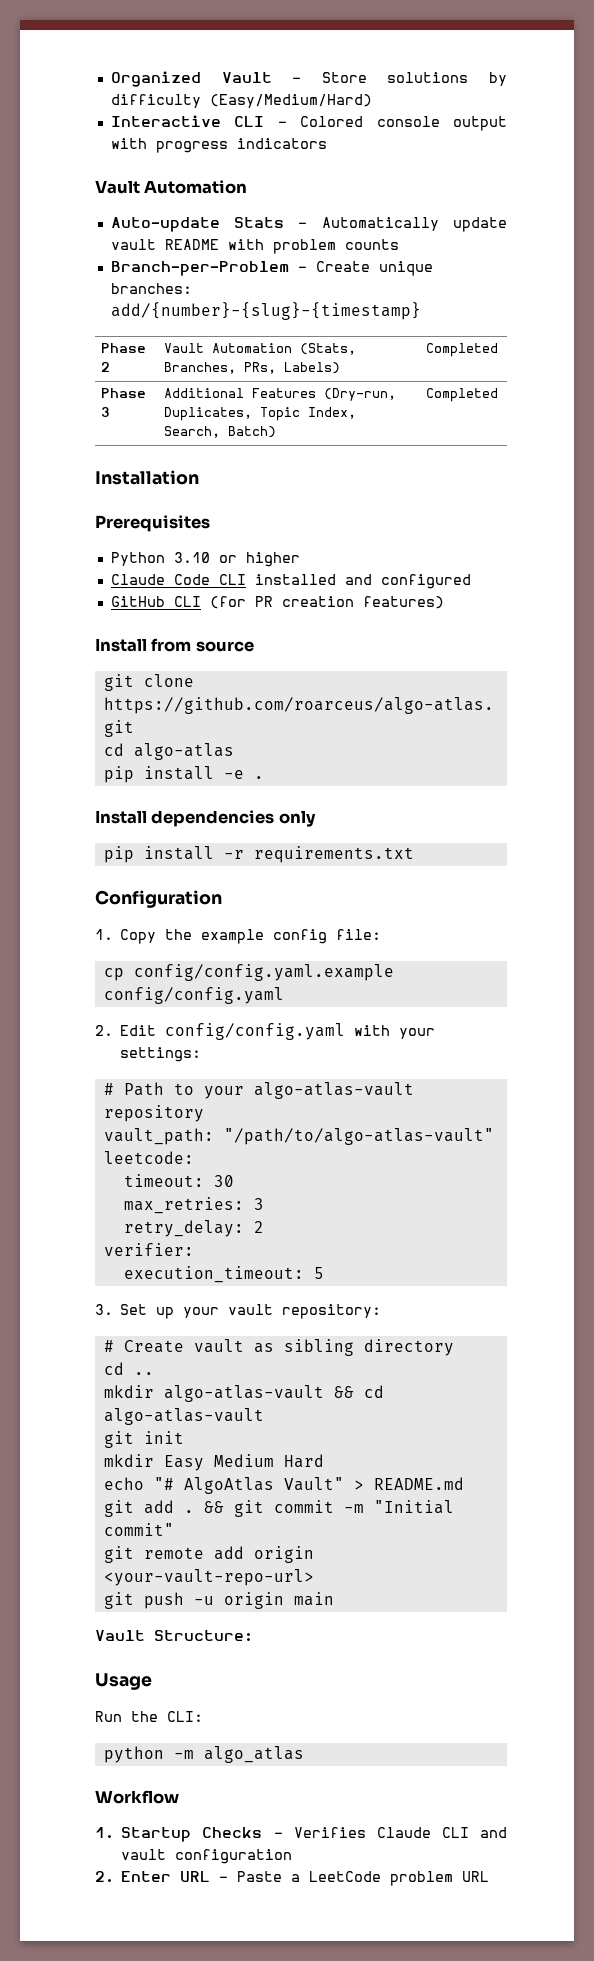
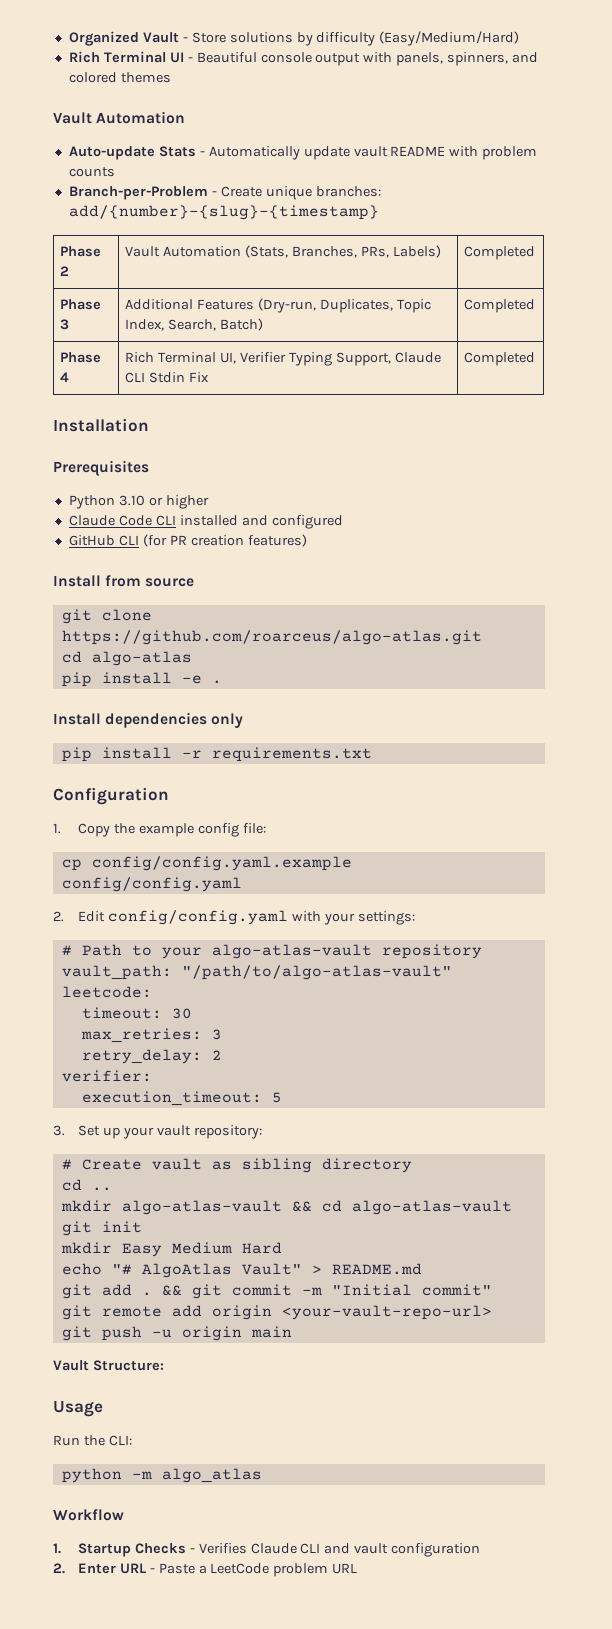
- Interactive CLI - Colored console output with progress indicators
+ Rich Terminal UI - Beautiful console output with panels, spinners, and colored themes
+ Phase 4 | Rich Terminal UI, Verifier Typing Support, Claude CLI Stdin Fix | Completed

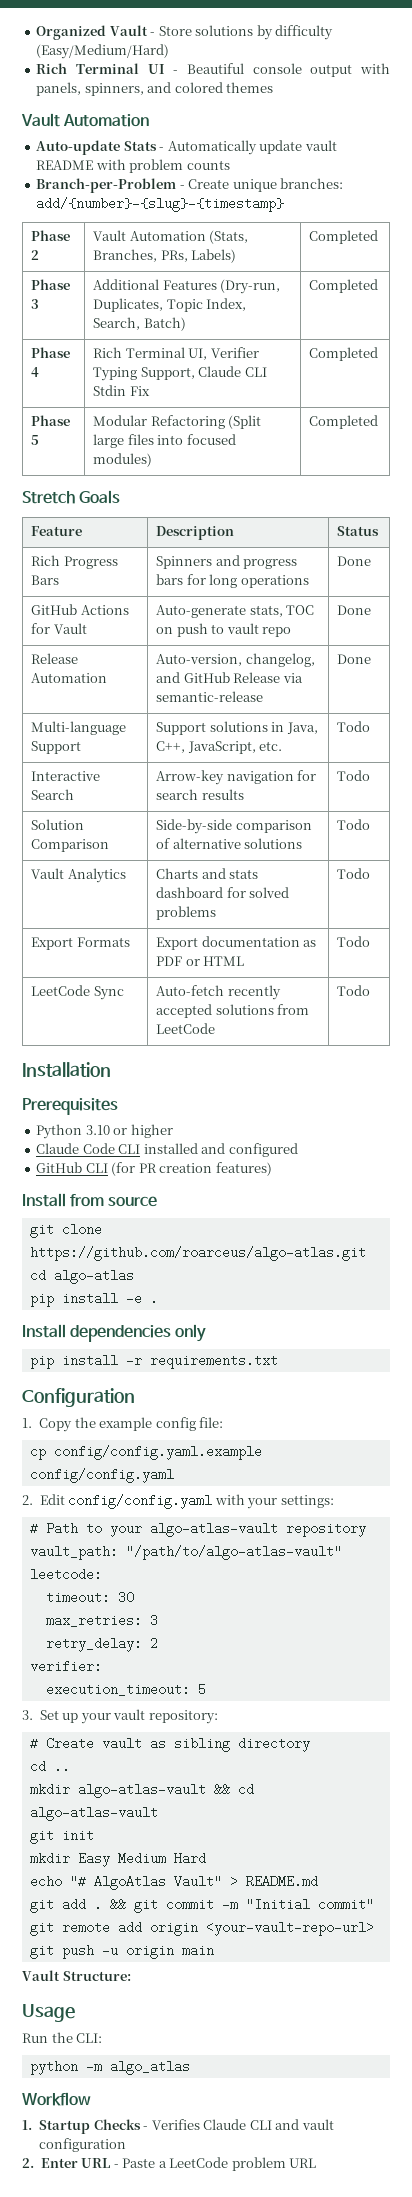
+ Phase 5 | Modular Refactoring (Split large files into focused modules) | Completed
+ Stretch Goals
+ Feature | Description | Status
+ Rich Progress Bars | Spinners and progress bars for long operations | Done
+ GitHub Actions for Vault | Auto-generate stats, TOC on push to vault repo | Done
+ Release Automation | Auto-version, changelog, and GitHub Release via semantic-release | Done
+ Multi-language Support | Support solutions in Java, C++, JavaScript, etc. | Todo
+ Interactive Search | Arrow-key navigation for search results | Todo
+ Solution Comparison | Side-by-side comparison of alternative solutions | Todo
+ Vault Analytics | Charts and stats dashboard for solved problems | Todo
+ Export Formats | Export documentation as PDF or HTML | Todo
+ LeetCode Sync | Auto-fetch recently accepted solutions from LeetCode | Todo

